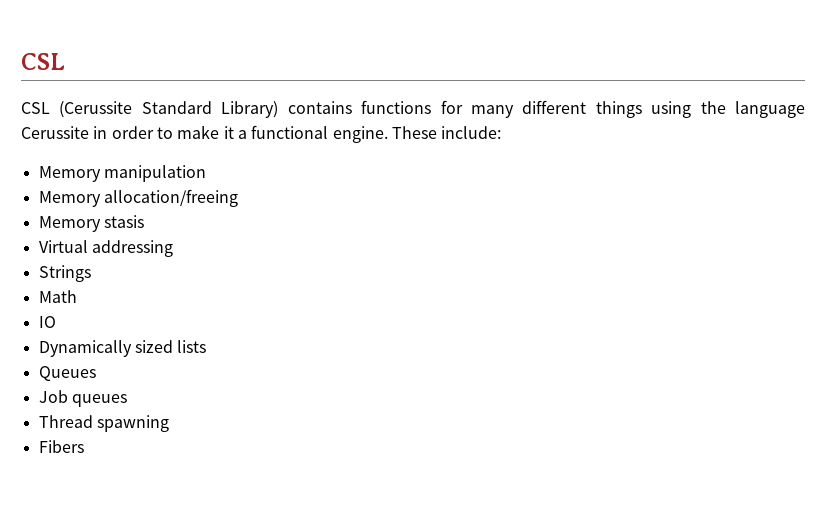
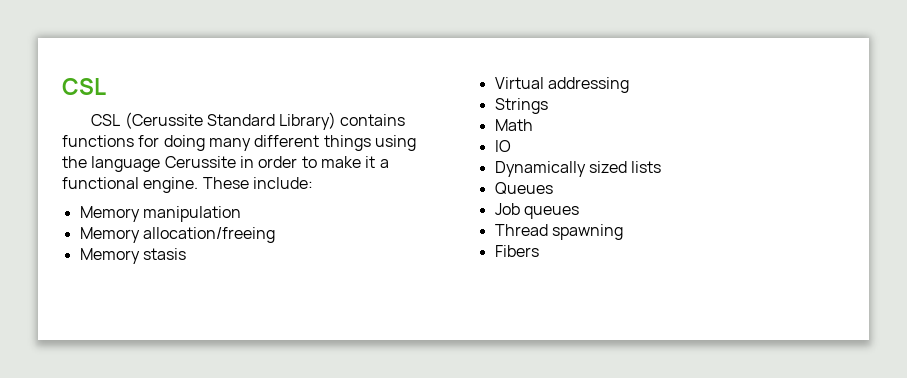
- CSL (Cerussite Standard Library) contains functions for many different things using the language Cerussite in order to make it a functional engine.
+ CSL (Cerussite Standard Library) contains functions for doing many different things using the language Cerussite in order to make it a functional engine.

